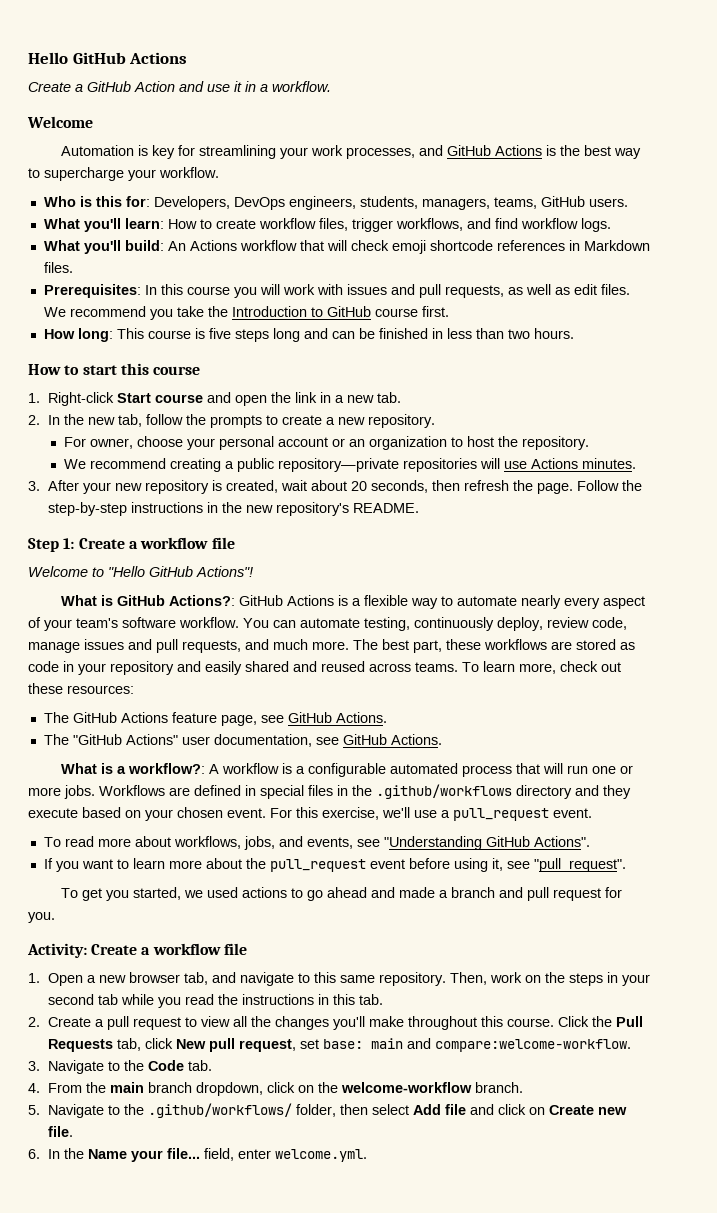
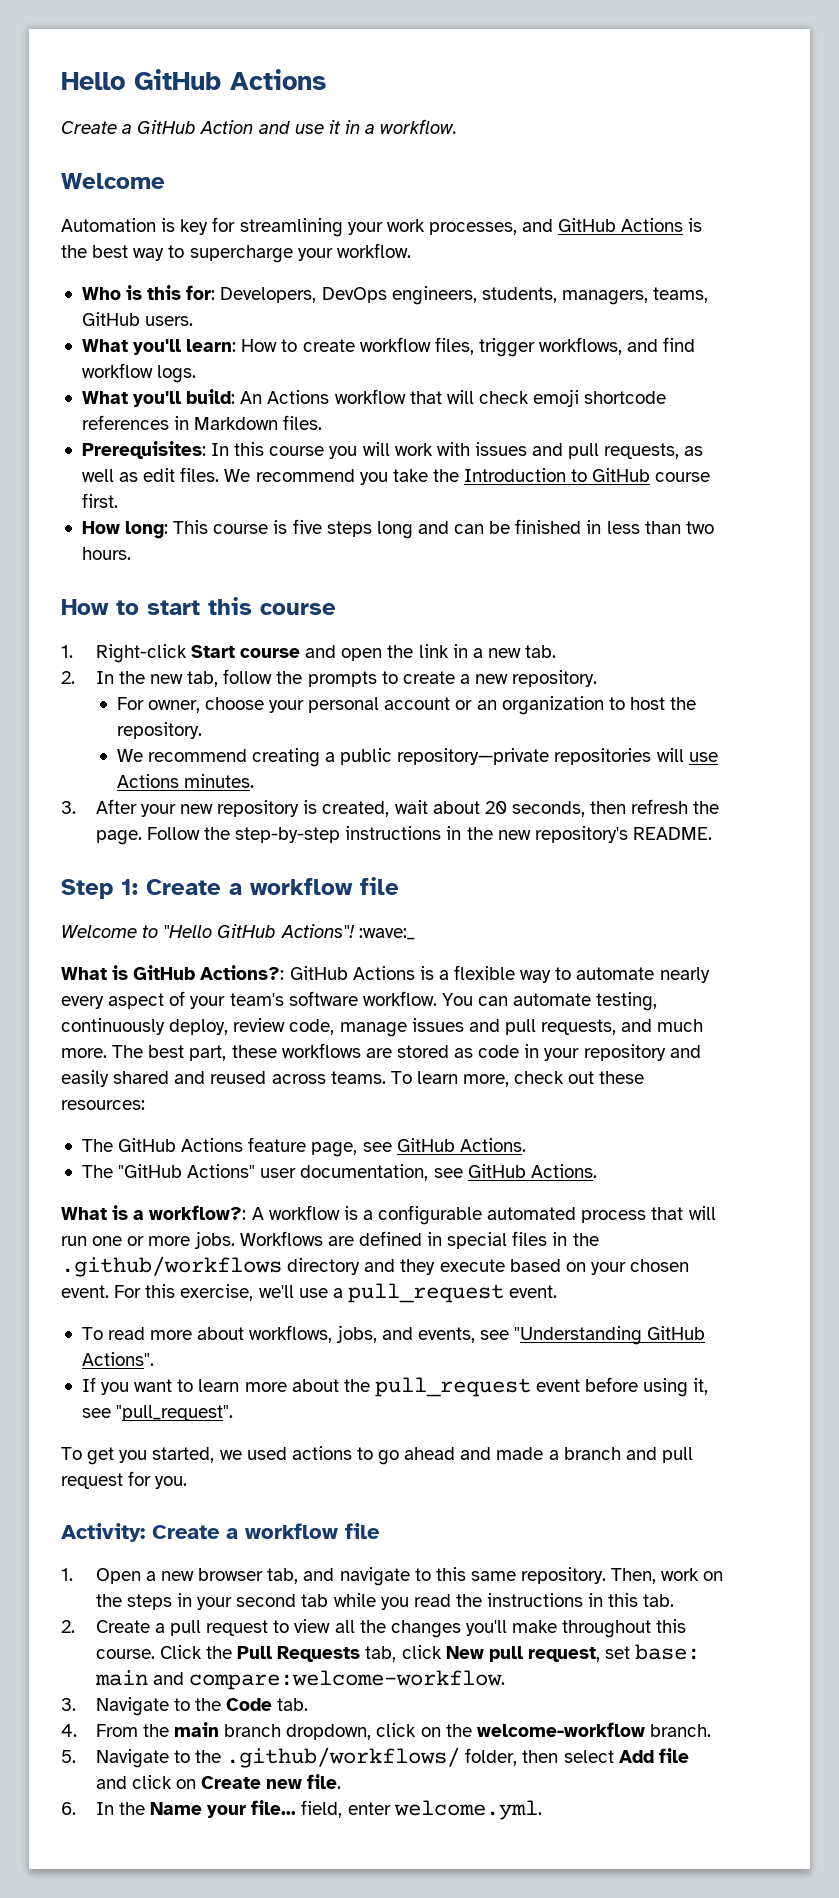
- Welcome to "Hello GitHub Actions"!
+ Welcome to "Hello GitHub Actions"! :wave:_

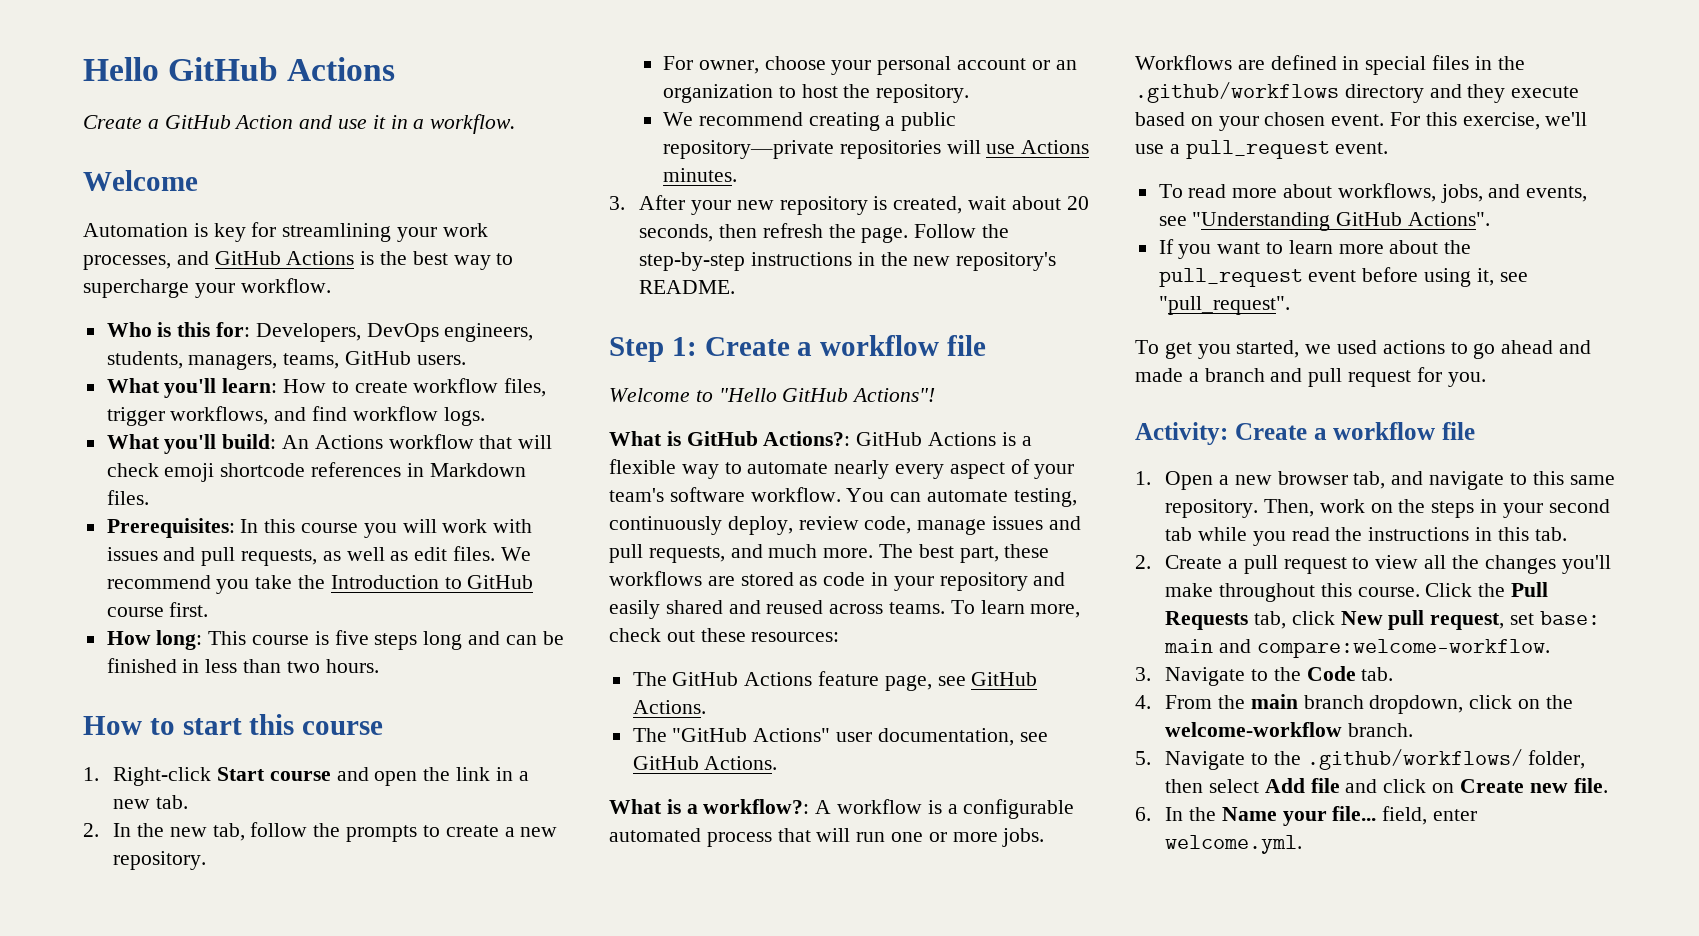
- Welcome to "Hello GitHub Actions"! :wave:_
+ Welcome to "Hello GitHub Actions"!

